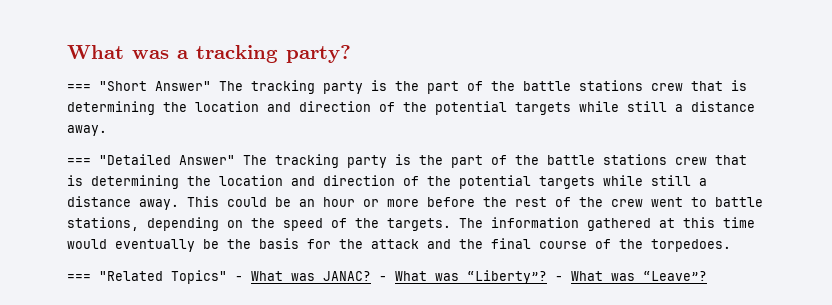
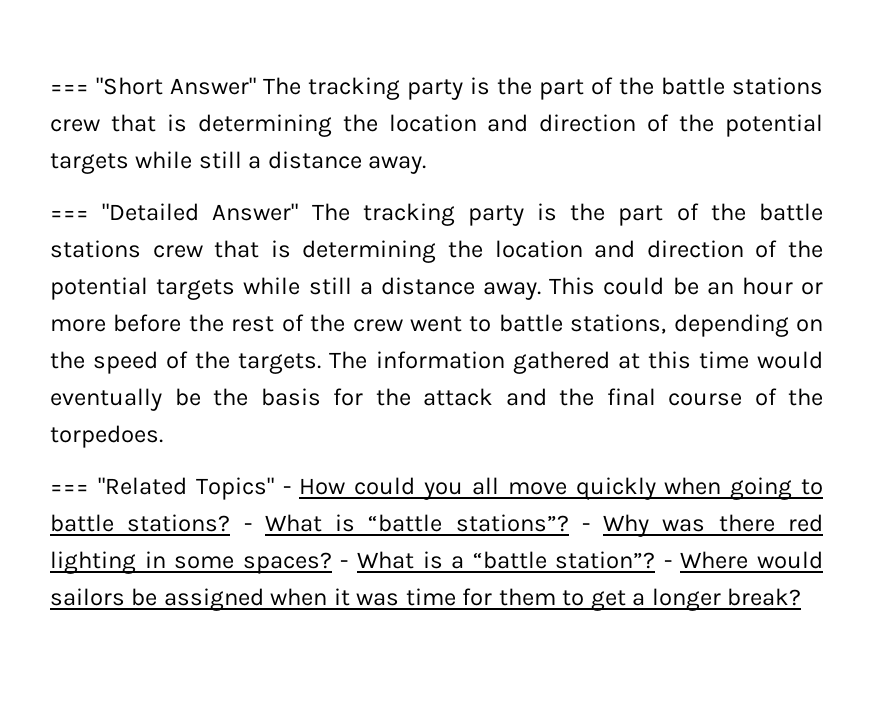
- What was a tracking party?
- === "Related Topics" - What was JANAC? - What was “Liberty”? - What was “Leave”?
+ === "Related Topics" - How could you all move quickly when going to battle stations? - What is “battle stations”? - Why was there red lighting in some spaces? - What is a “battle station”? - Where would sailors be assigned when it was time for them to get a longer break?

